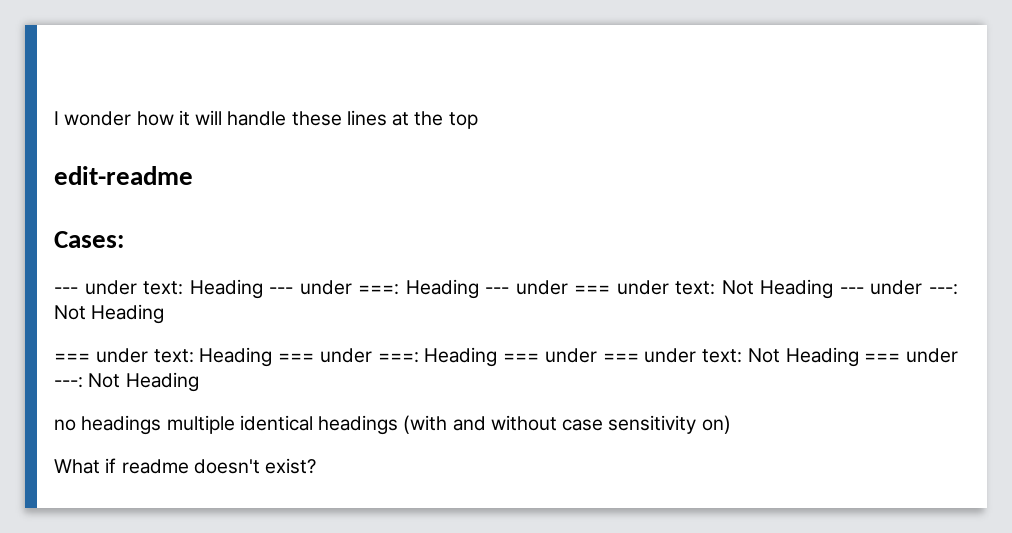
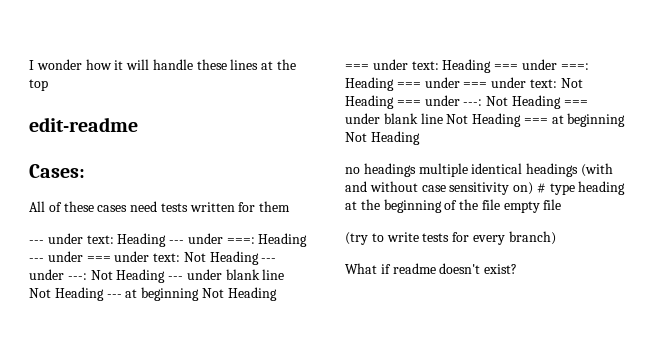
+ All of these cases need tests written for them
- --- under text: Heading --- under ===: Heading --- under === under text: Not Heading --- under ---: Not Heading
+ --- under text: Heading --- under ===: Heading --- under === under text: Not Heading --- under ---: Not Heading --- under blank line Not Heading --- at beginning Not Heading
- === under text: Heading === under ===: Heading === under === under text: Not Heading === under ---: Not Heading
+ === under text: Heading === under ===: Heading === under === under text: Not Heading === under ---: Not Heading === under blank line Not Heading === at beginning Not Heading
- no headings multiple identical headings (with and without case sensitivity on)
+ no headings multiple identical headings (with and without case sensitivity on) # type heading at the beginning of the file empty file
+ (try to write tests for every branch)

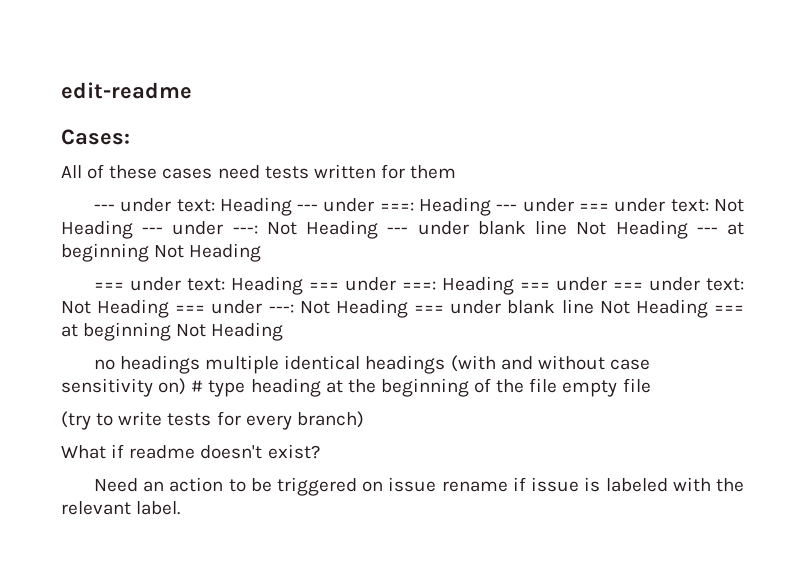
- I wonder how it will handle these lines at the top
+ Need an action to be triggered on issue rename if issue is labeled with the relevant label.

